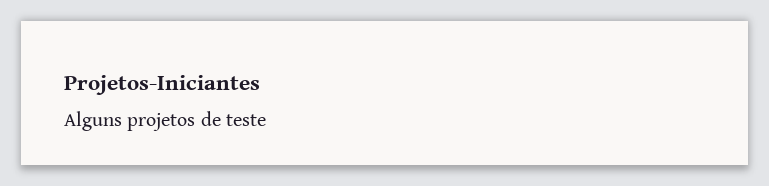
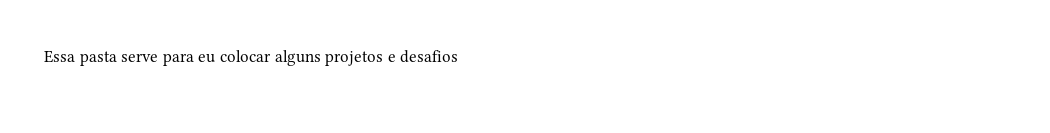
- Projetos-Iniciantes
- Alguns projetos de teste
+ Essa pasta serve para eu colocar alguns projetos e desafios

